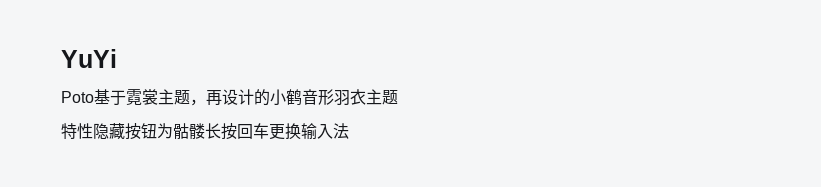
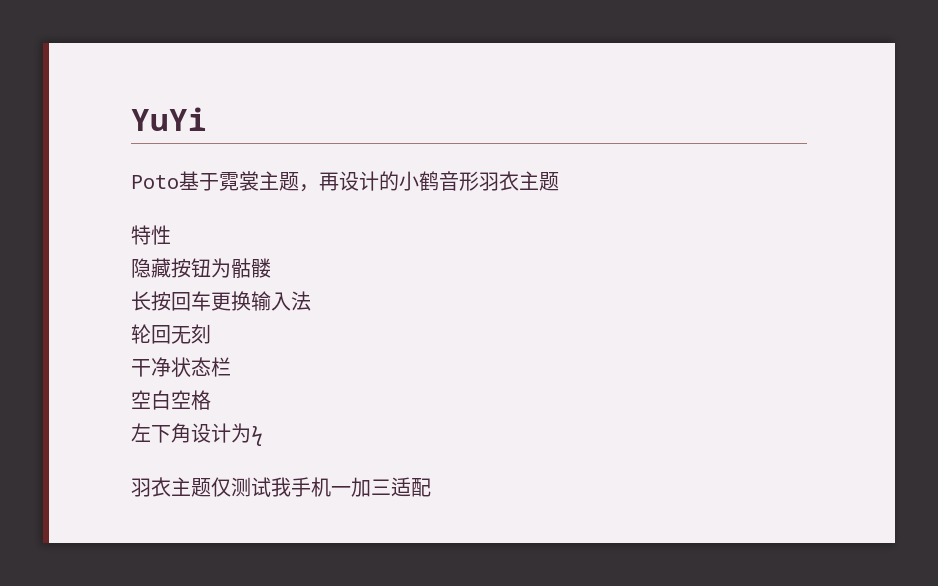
- 特性隐藏按钮为骷髅长按回车更换输入法
+ 特性
+ 隐藏按钮为骷髅
+ 长按回车更换输入法
+ 轮回无刻
+ 干净状态栏
+ 空白空格
+ 左下角设计为ϟ
+ 羽衣主题仅测试我手机一加三适配

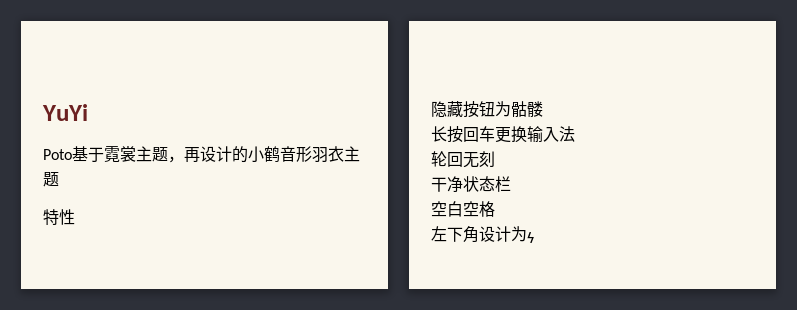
- 羽衣主题仅测试我手机一加三适配

